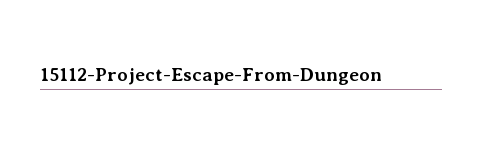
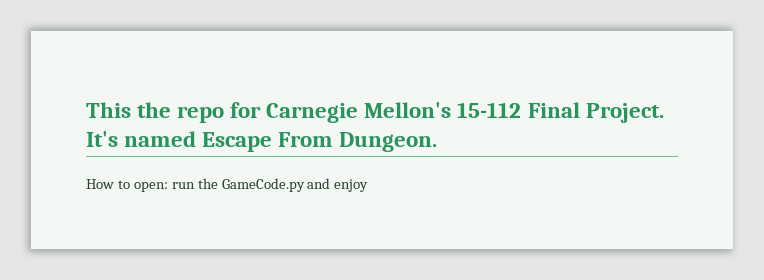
- 15112-Project-Escape-From-Dungeon
+ This the repo for Carnegie Mellon's 15-112 Final Project. It's named Escape From Dungeon.
+ How to open: run the GameCode.py and enjoy

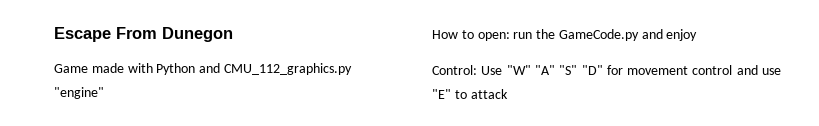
- This the repo for Carnegie Mellon's 15-112 Final Project. It's named Escape From Dungeon.
+ Escape From Dunegon
+ Game made with Python and CMU_112_graphics.py "engine"
+ Control: Use "W" "A" "S" "D" for movement control and use "E" to attack

